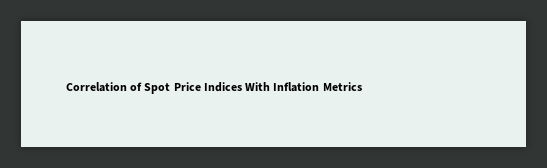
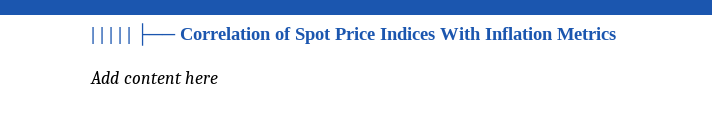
- Correlation of Spot Price Indices With Inflation Metrics
+ | | | | | ├── Correlation of Spot Price Indices With Inflation Metrics
+ Add content here

